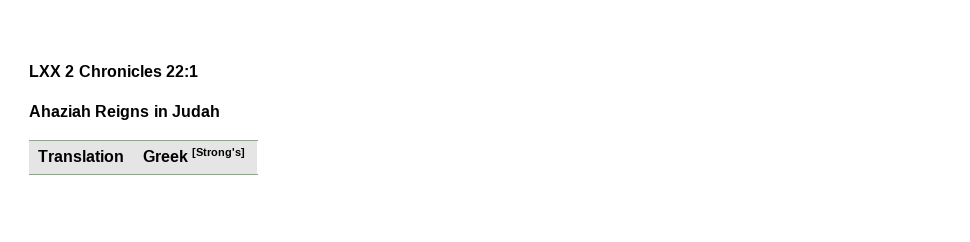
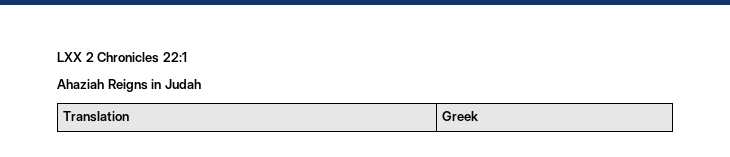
- Translation | Greek [Strong's]
+ Translation | Greek

